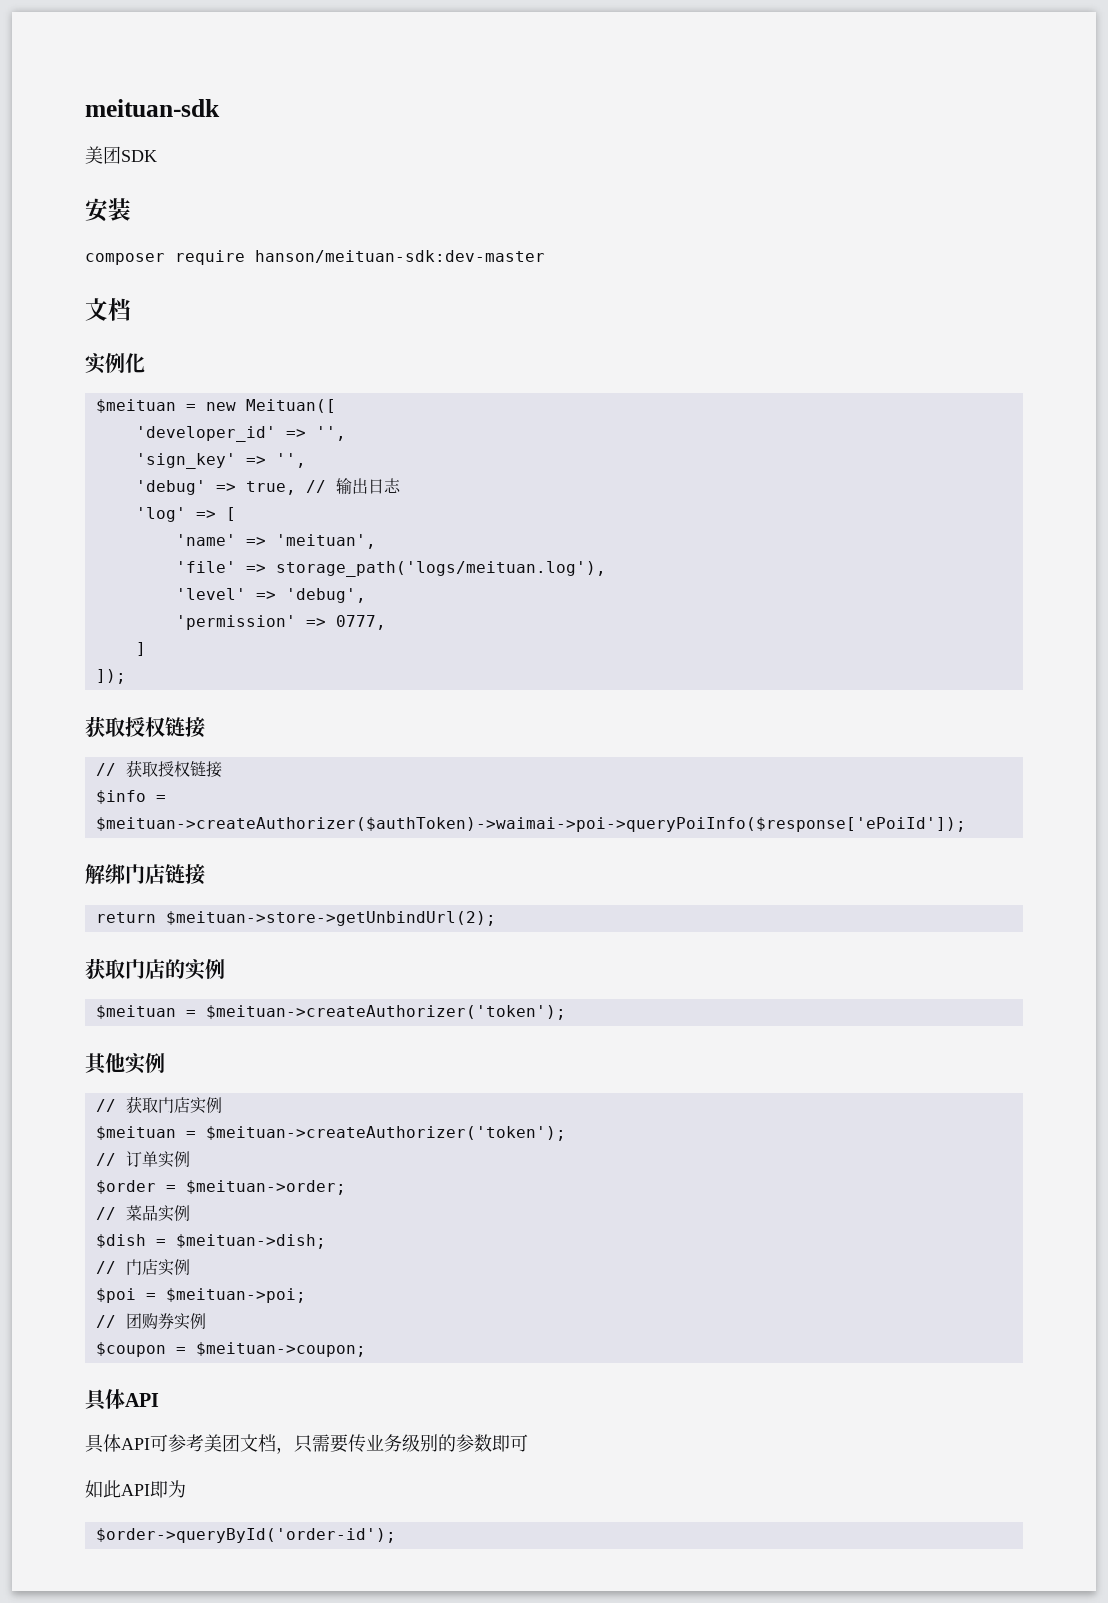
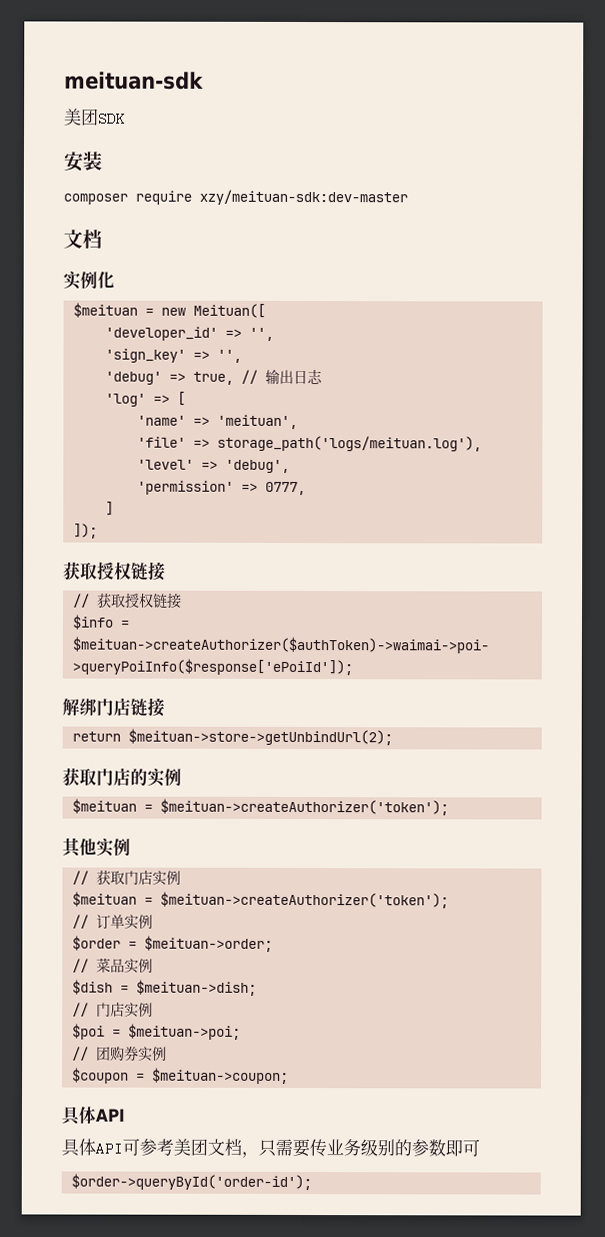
- composer require hanson/meituan-sdk:dev-master
+ composer require xzy/meituan-sdk:dev-master
- 如此API即为

